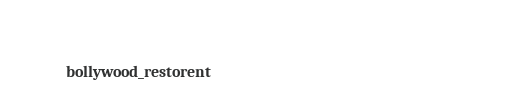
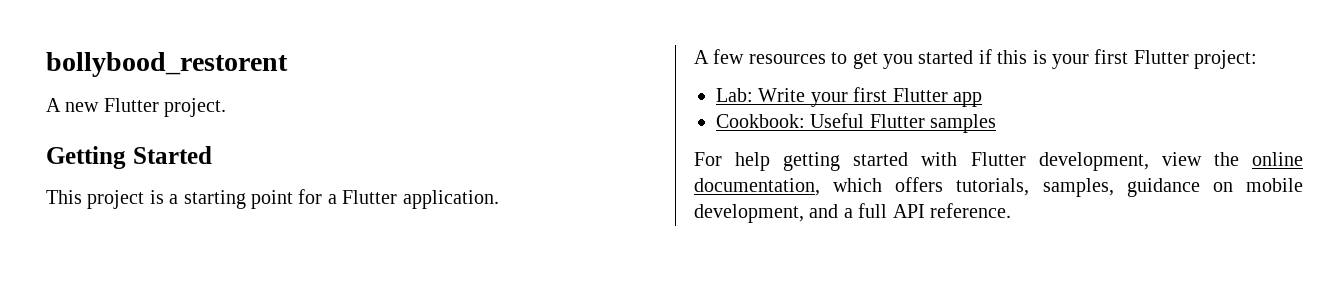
- bollywood_restorent
+ bollybood_restorent
+ A new Flutter project.
+ Getting Started
+ This project is a starting point for a Flutter application.
+ A few resources to get you started if this is your first Flutter project:
+ Lab: Write your first Flutter app
+ Cookbook: Useful Flutter samples
+ For help getting started with Flutter development, view the online documentation, which offers tutorials, samples, guidance on mobile development, and a full API reference.

